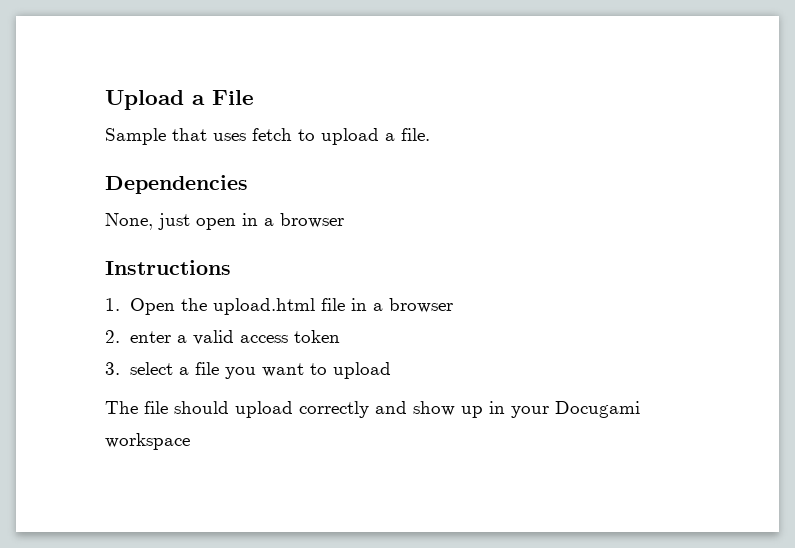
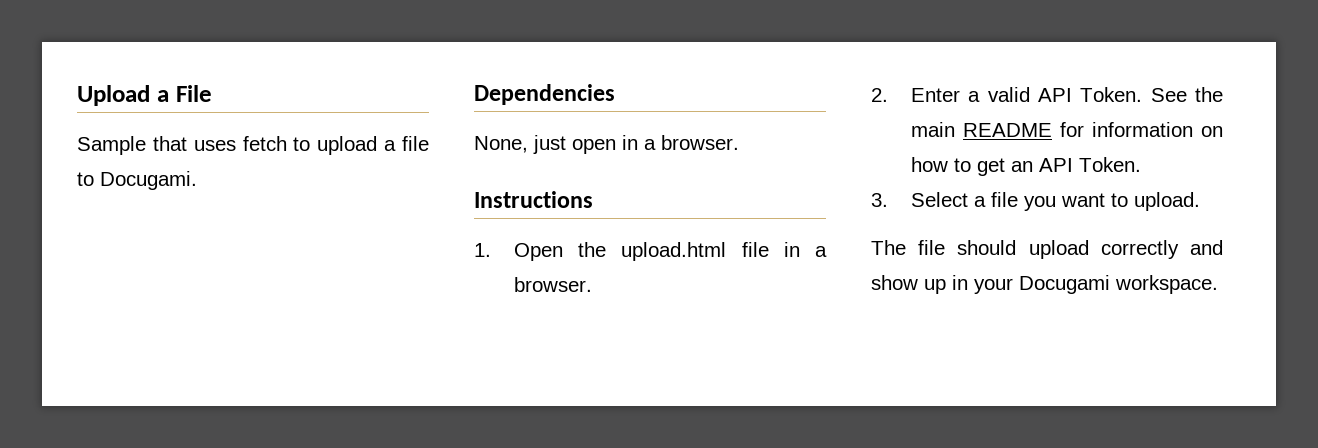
- Sample that uses fetch to upload a file.
+ Sample that uses fetch to upload a file to Docugami.
- None, just open in a browser
+ None, just open in a browser.
- 1. Open the upload.html file in a browser
+ 1. Open the upload.html file in a browser.
- 2. enter a valid access token
+ 2. Enter a valid API Token. See the main README for information on how to get an API Token.
- 3. select a file you want to upload
+ 3. Select a file you want to upload.
- The file should upload correctly and show up in your Docugami workspace
+ The file should upload correctly and show up in your Docugami workspace.

